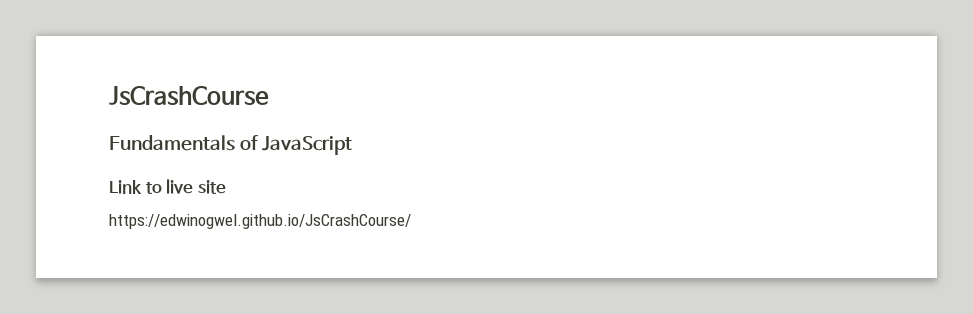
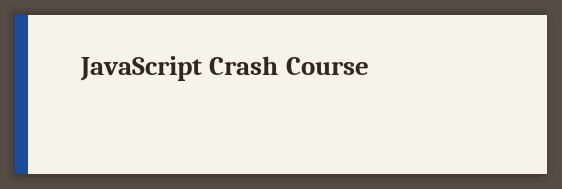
- JsCrashCourse
- Fundamentals of JavaScript
- Link to live site
- https://edwinogwel.github.io/JsCrashCourse/
+ JavaScript Crash Course

